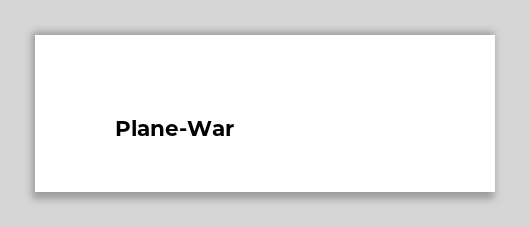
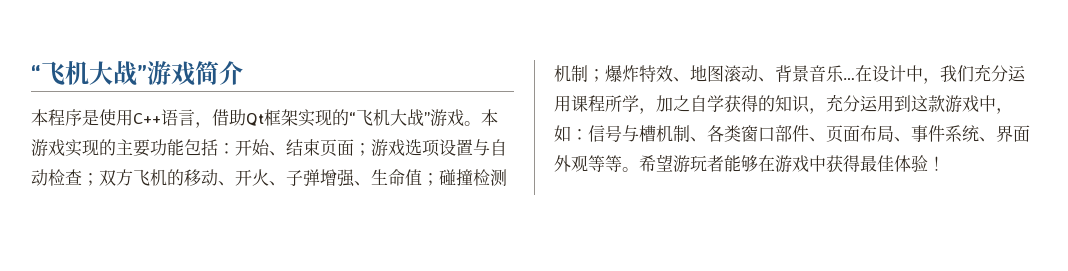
- Plane-War
+ “飞机大战”游戏简介
+ 本程序是使用C++语言，借助Qt框架实现的“飞机大战”游戏。本游戏实现的主要功能包括：开始、结束页面；游戏选项设置与自动检查；双方飞机的移动、开火、子弹增强、生命值；碰撞检测机制；爆炸特效、地图滚动、背景音乐…在设计中，我们充分运用课程所学，加之自学获得的知识，充分运用到这款游戏中，如：信号与槽机制、各类窗口部件、页面布局、事件系统、界面外观等等。希望游玩者能够在游戏中获得最佳体验！

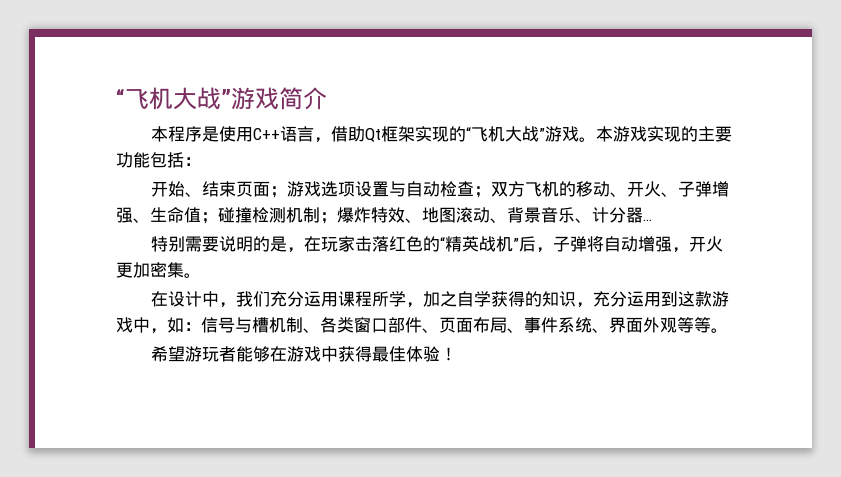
- 本游戏实现的主要功能包括：开始、结束页面；
+ 本游戏实现的主要功能包括：
+ 开始、结束页面；
- 爆炸特效、地图滚动、背景音乐…在设计中，我们充分运用课程所学，加之自学获得的知识，充分运用到这款游戏中，如：
+ 爆炸特效、地图滚动、背景音乐、计分器…
+ 特别需要说明的是，在玩家击落红色的“精英战机”后，子弹将自动增强，开火更加密集。
+ 在设计中，我们充分运用课程所学，加之自学获得的知识，充分运用到这款游戏中，如：
- 信号与槽机制、各类窗口部件、页面布局、事件系统、界面外观等等。希望游玩者能够在游戏中获得最佳体验！
+ 信号与槽机制、各类窗口部件、页面布局、事件系统、界面外观等等。
+ 希望游玩者能够在游戏中获得最佳体验！

